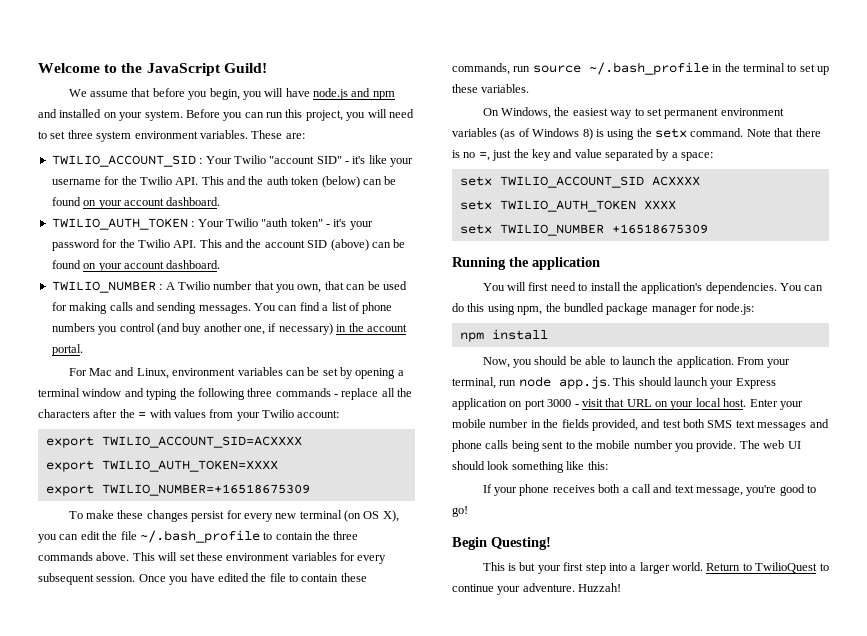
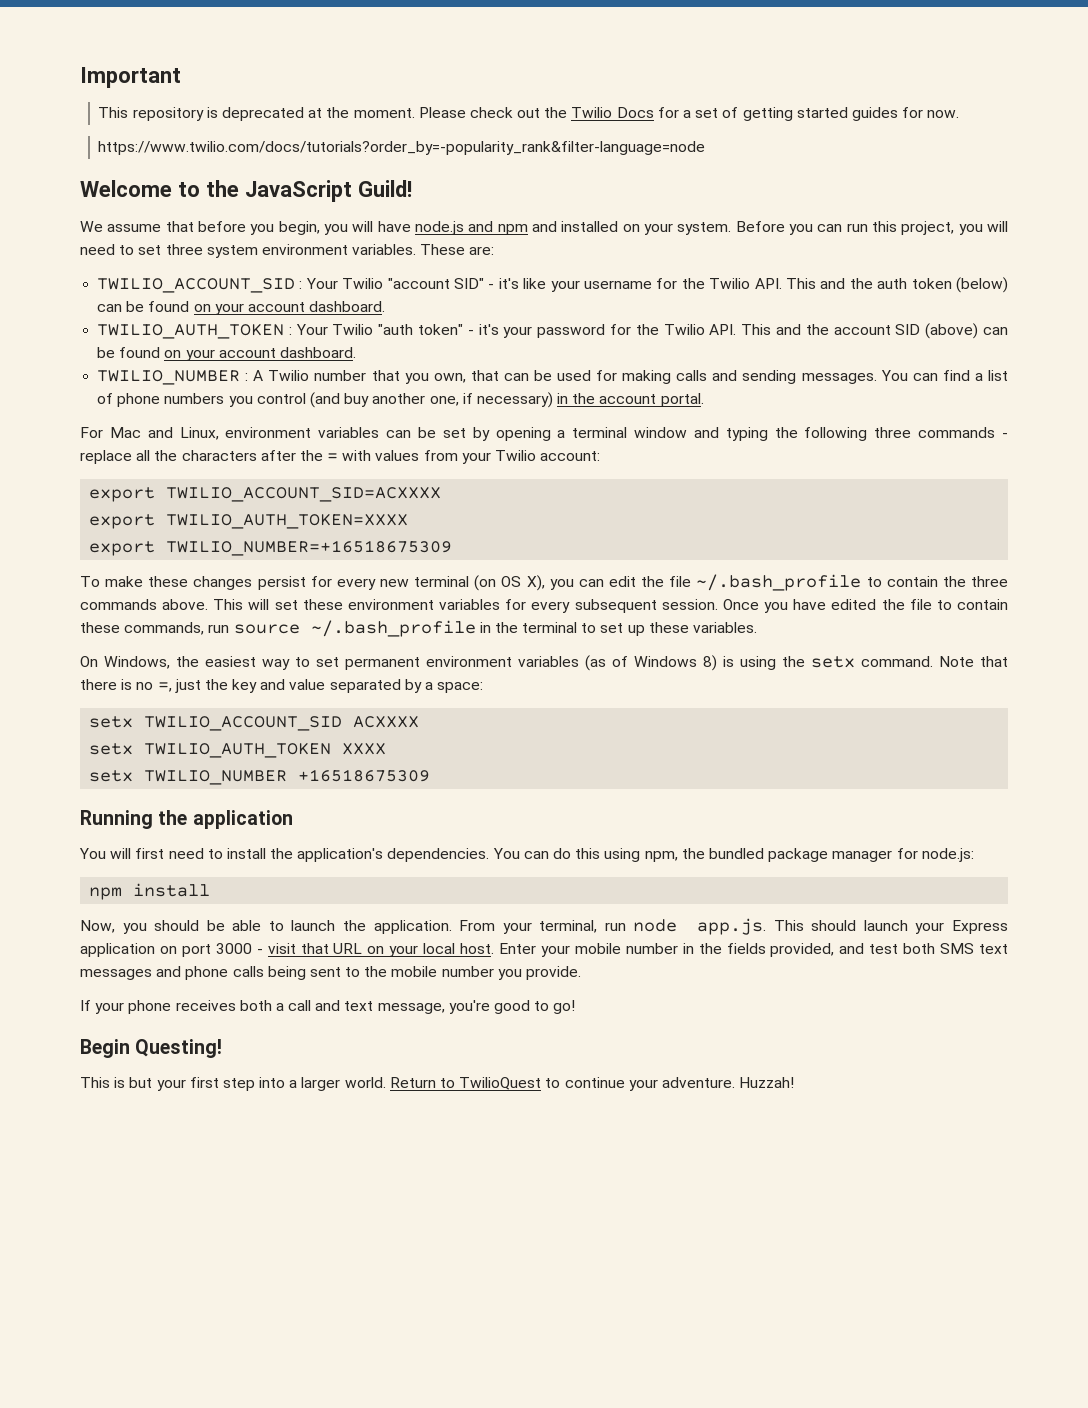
+ Important
+ This repository is deprecated at the moment. Please check out the Twilio Docs for a set of getting started guides for now.
+ https://www.twilio.com/docs/tutorials?order_by=-popularity_rank&filter-language=node
- The web UI should look something like this:

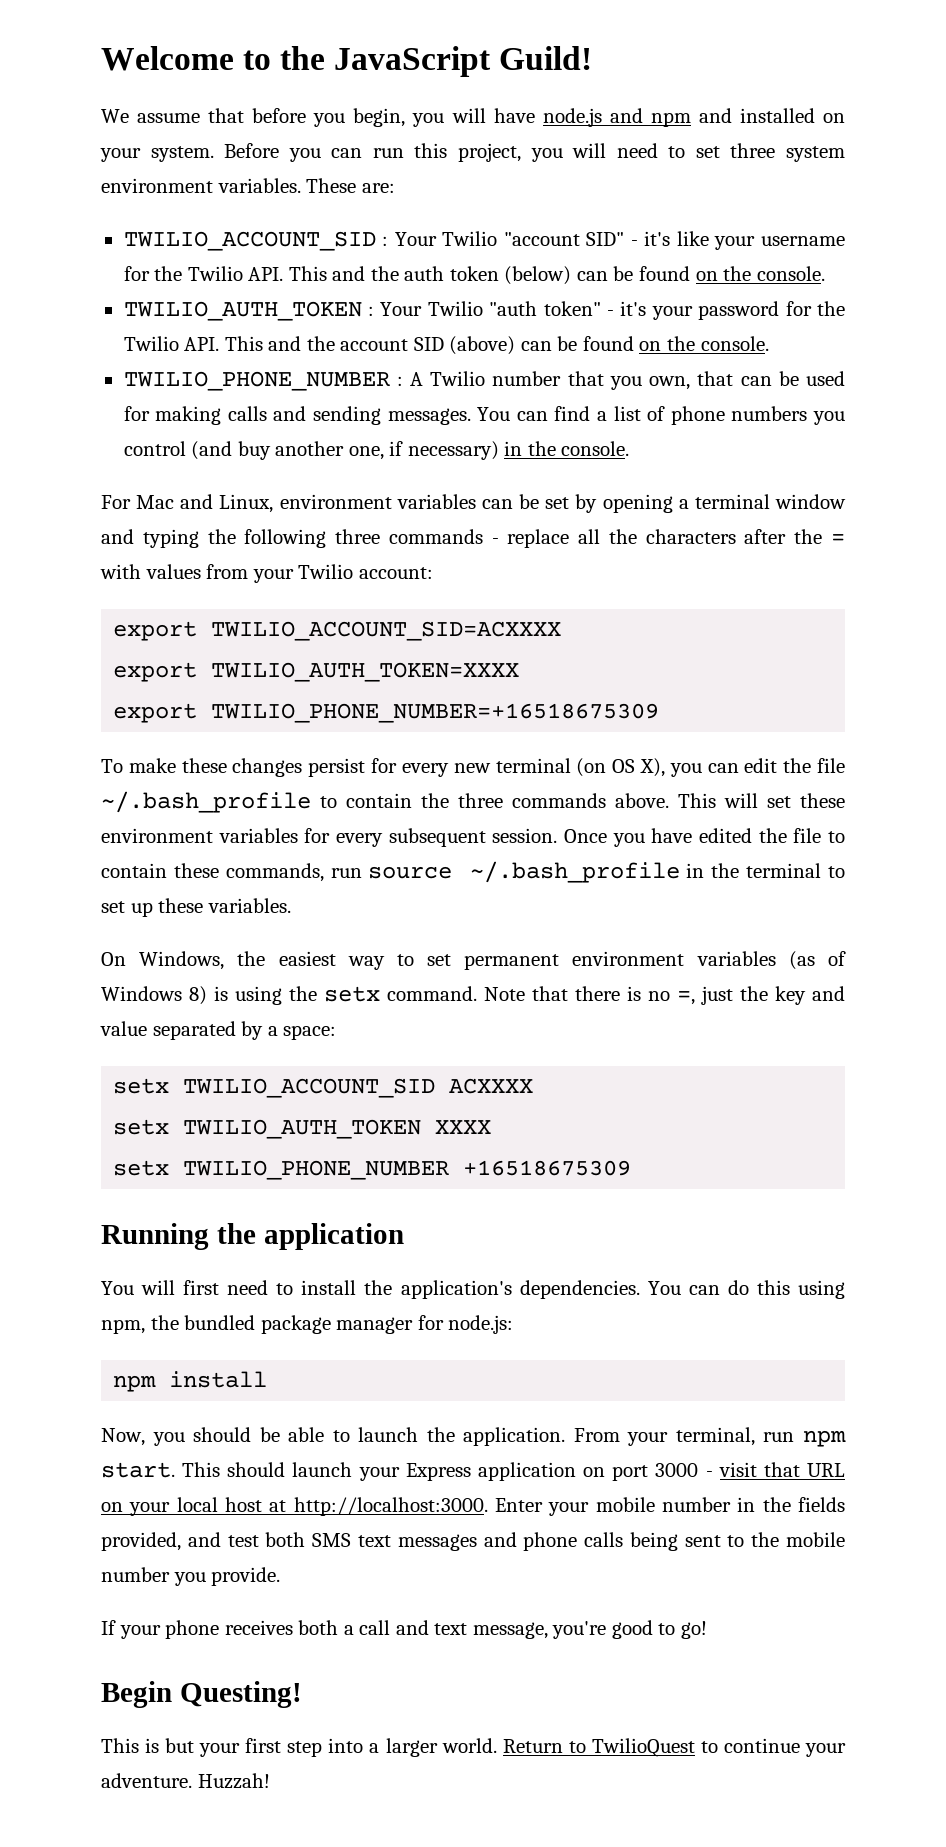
- Important
- This repository is deprecated at the moment. Please check out the Twilio Docs for a set of getting started guides for now.
- https://www.twilio.com/docs/tutorials?order_by=-popularity_rank&filter-language=node
- TWILIO_ACCOUNT_SID : Your Twilio "account SID" - it's like your username for the Twilio API. This and the auth token (below) can be found on your account dashboard.
+ TWILIO_ACCOUNT_SID : Your Twilio "account SID" - it's like your username for the Twilio API. This and the auth token (below) can be found on the console.
- TWILIO_AUTH_TOKEN : Your Twilio "auth token" - it's your password for the Twilio API. This and the account SID (above) can be found on your account dashboard.
- TWILIO_NUMBER : A Twilio number that you own, that can be used for making calls and sending messages.
+ TWILIO_AUTH_TOKEN : Your Twilio "auth token" - it's your password for the Twilio API. This and the account SID (above) can be found on the console.
+ TWILIO_PHONE_NUMBER : A Twilio number that you own, that can be used for making calls and sending messages.
- You can find a list of phone numbers you control (and buy another one, if necessary) in the account portal.
+ You can find a list of phone numbers you control (and buy another one, if necessary) in the console.
- export TWILIO_NUMBER=+16518675309
+ export TWILIO_PHONE_NUMBER=+16518675309
- setx TWILIO_NUMBER +16518675309
+ setx TWILIO_PHONE_NUMBER +16518675309
- From your terminal, run node app.js. This should launch your Express application on port 3000 - visit that URL on your local host.
+ From your terminal, run npm start. This should launch your Express application on port 3000 - visit that URL on your local host at http://localhost:3000.

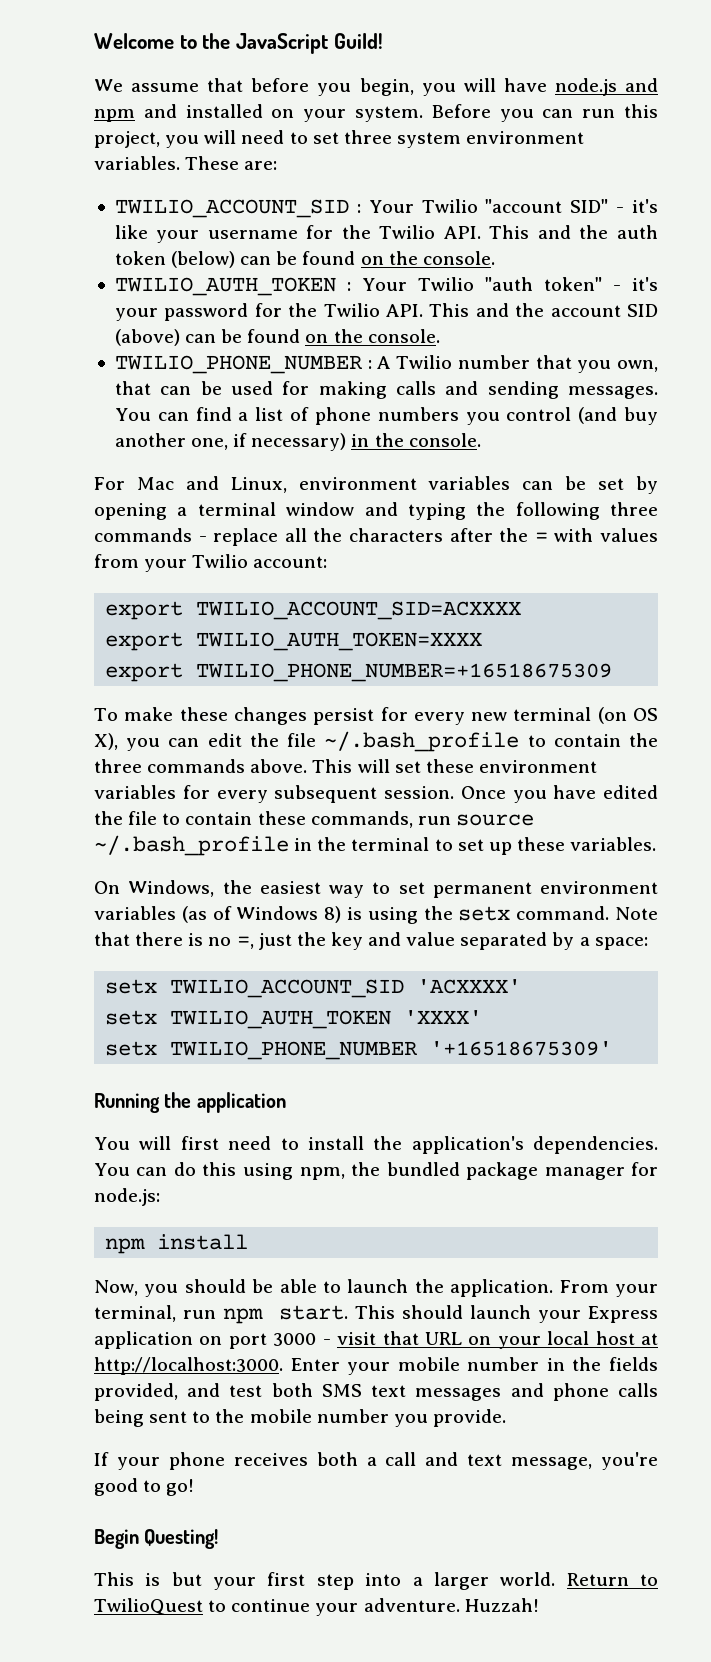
- setx TWILIO_ACCOUNT_SID ACXXXX
+ setx TWILIO_ACCOUNT_SID 'ACXXXX'
- setx TWILIO_AUTH_TOKEN XXXX
+ setx TWILIO_AUTH_TOKEN 'XXXX'
- setx TWILIO_PHONE_NUMBER +16518675309
+ setx TWILIO_PHONE_NUMBER '+16518675309'

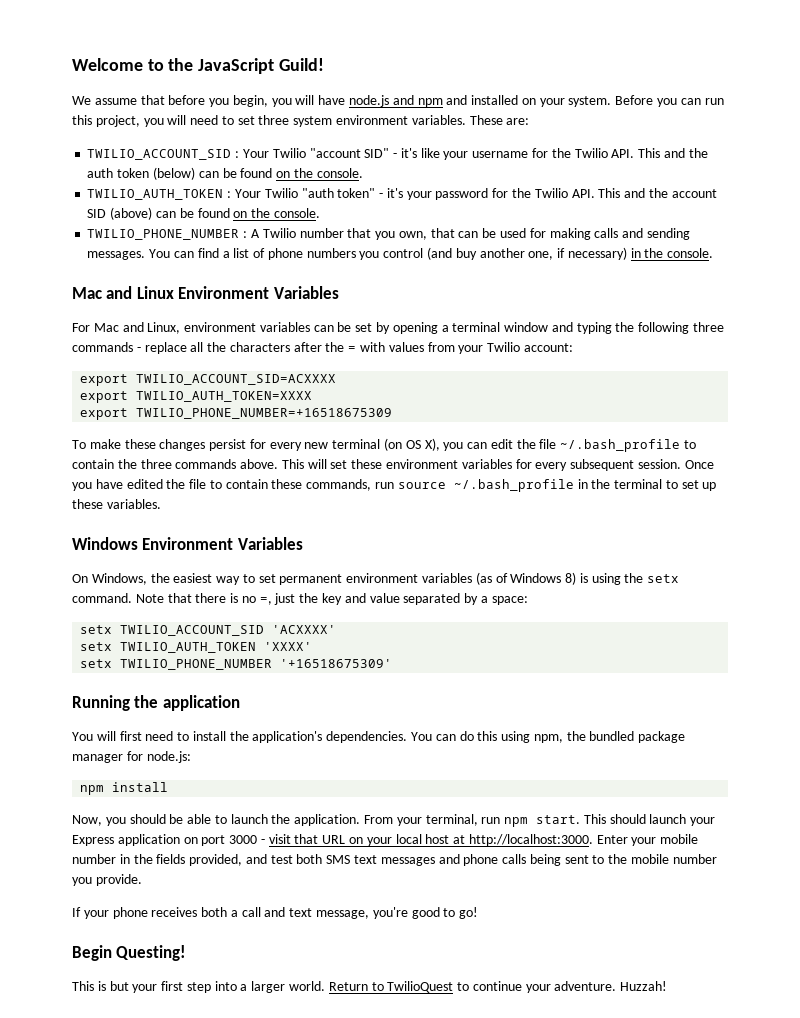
+ Mac and Linux Environment Variables
+ Windows Environment Variables

